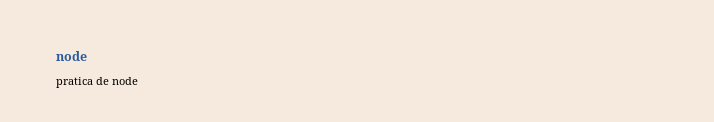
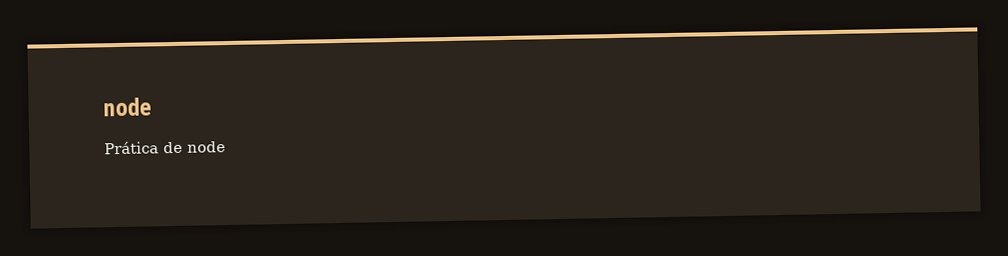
- pratica de node
+ Prática de node

